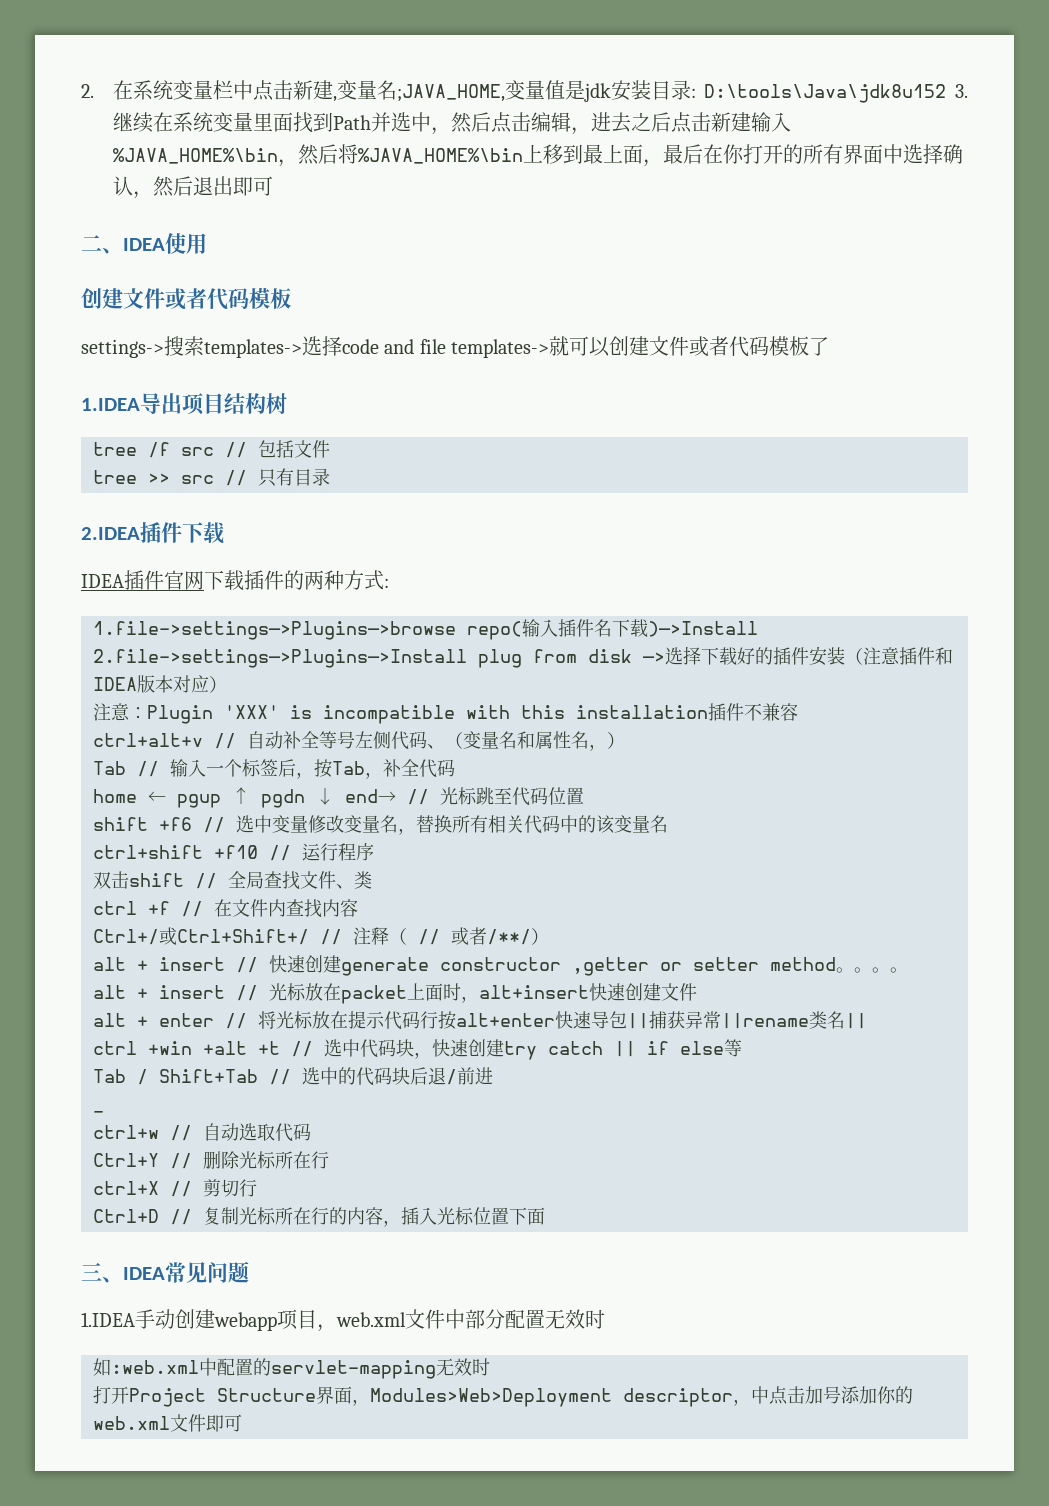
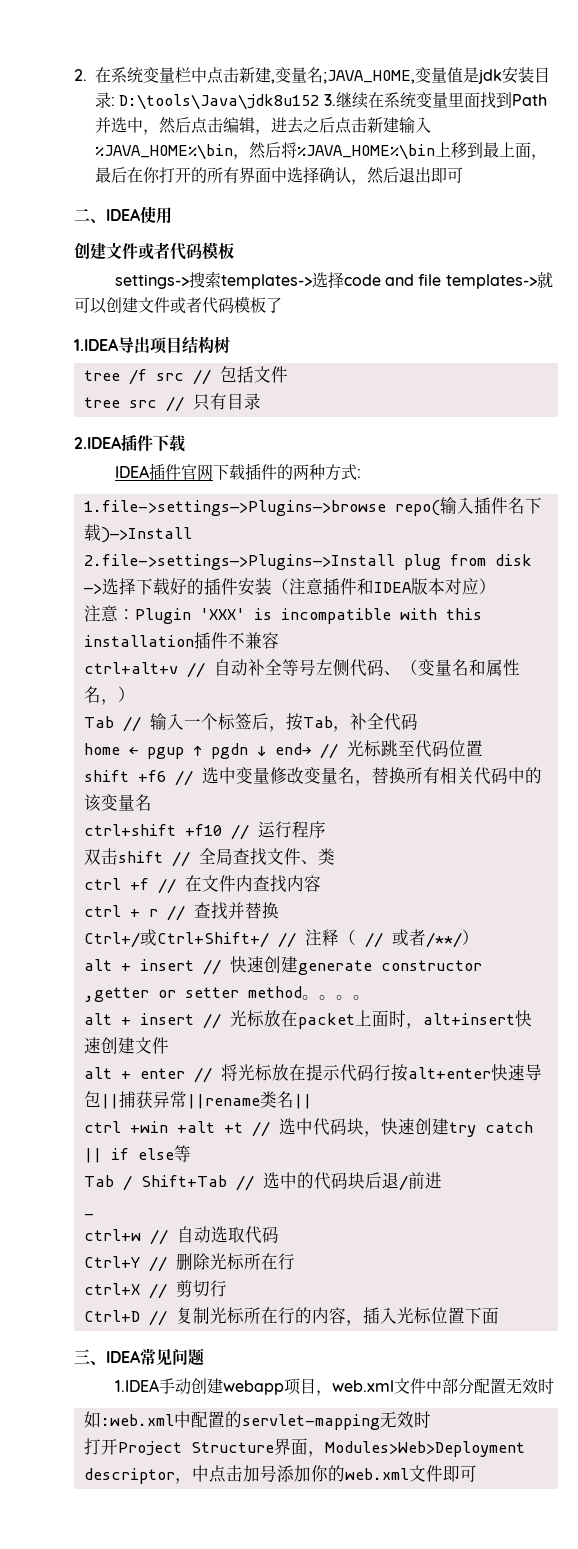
- tree >> src // 只有目录
+ tree src // 只有目录
+ ctrl + r // 查找并替换

